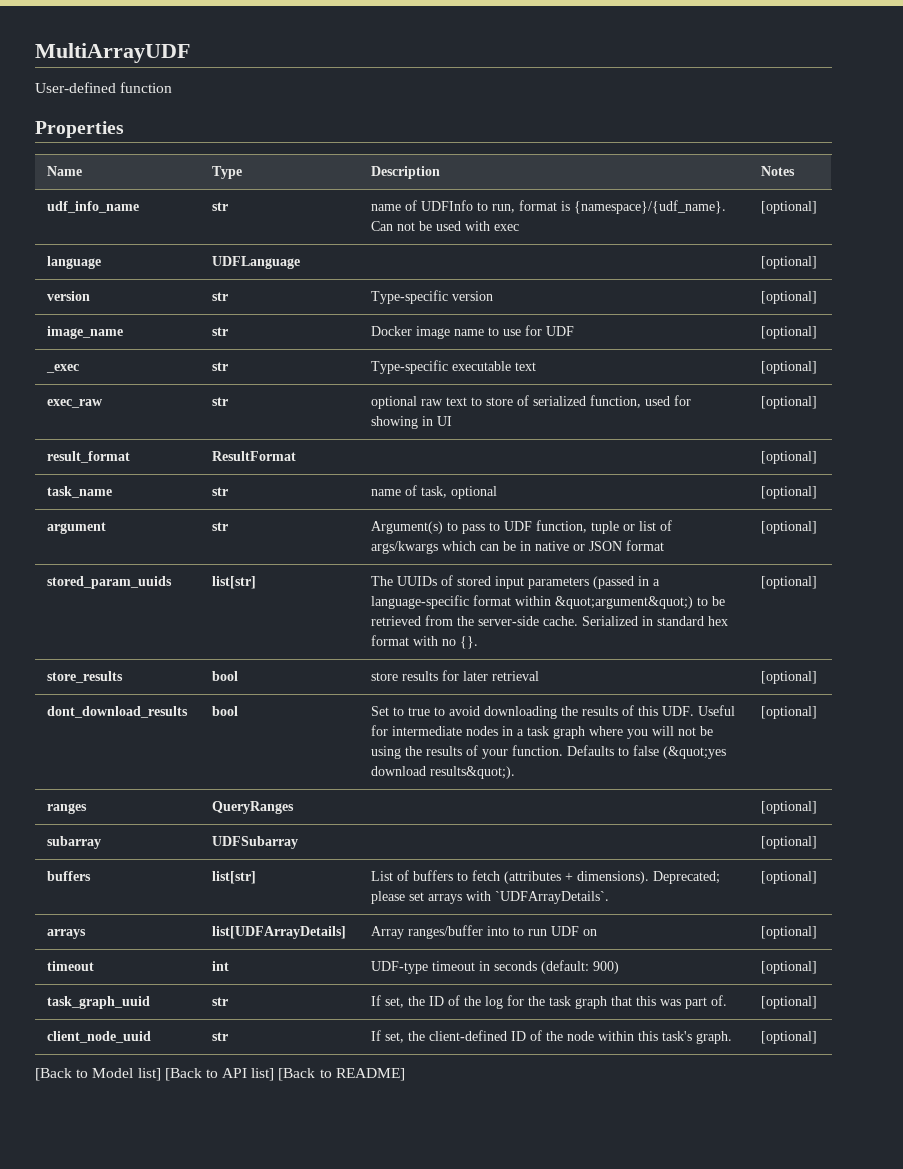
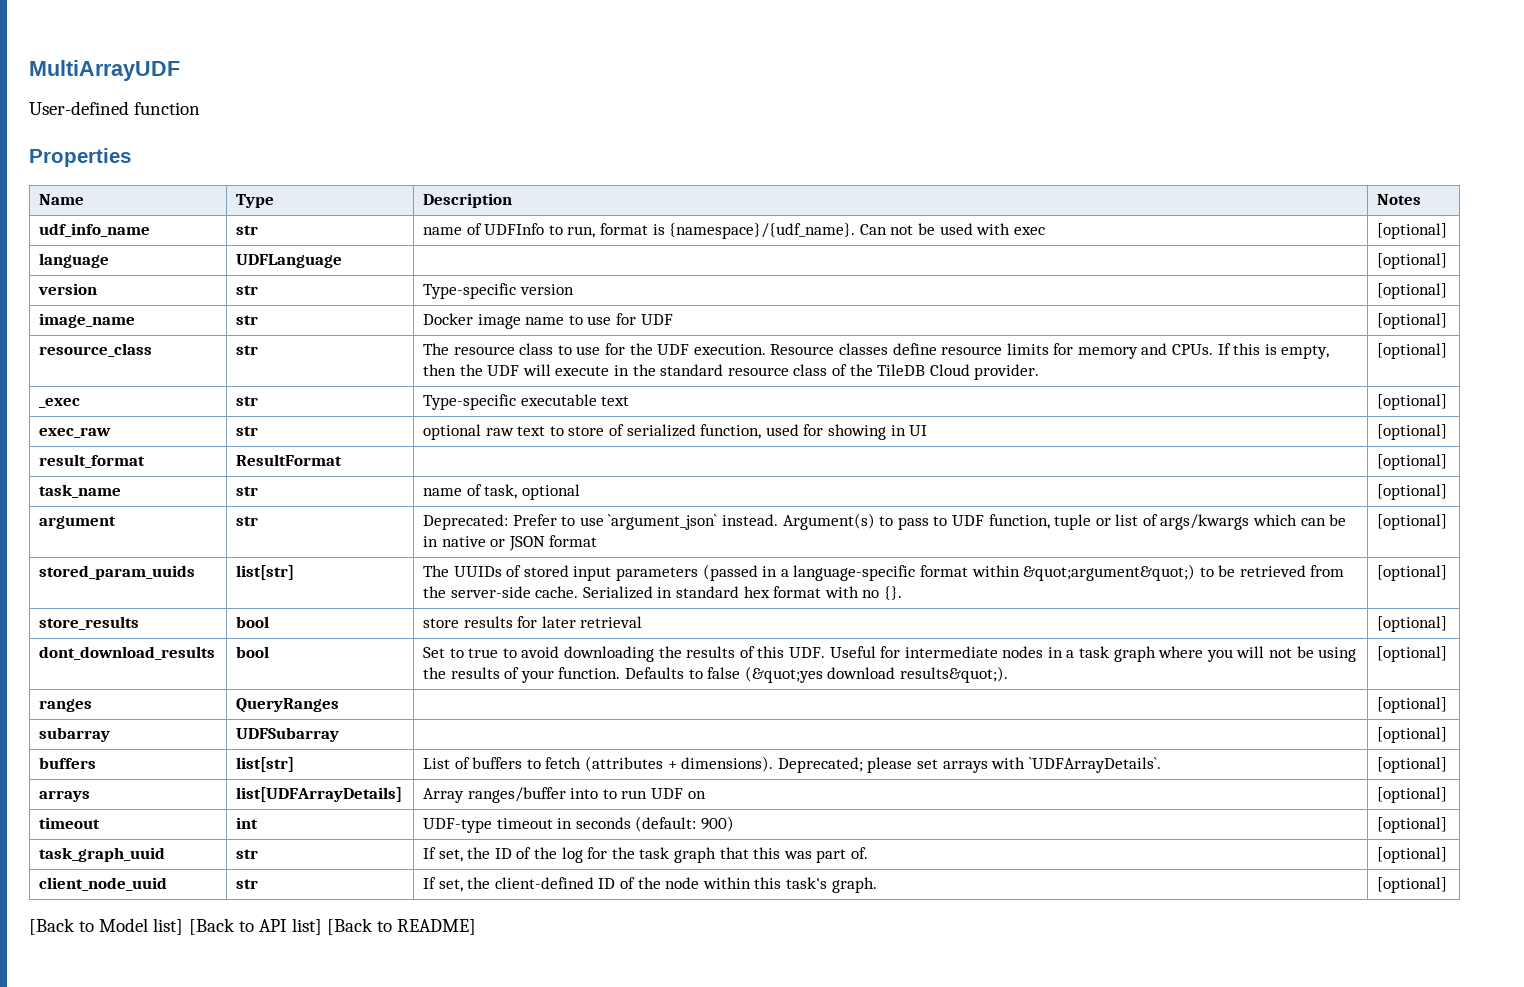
+ resource_class | str | The resource class to use for the UDF execution. Resource classes define resource limits for memory and CPUs. If this is empty, then the UDF will execute in the standard resource class of the TileDB Cloud provider. | [optional]
- argument | str | Argument(s) to pass to UDF function, tuple or list of args/kwargs which can be in native or JSON format | [optional]
+ argument | str | Deprecated: Prefer to use `argument_json` instead. Argument(s) to pass to UDF function, tuple or list of args/kwargs which can be in native or JSON format | [optional]

